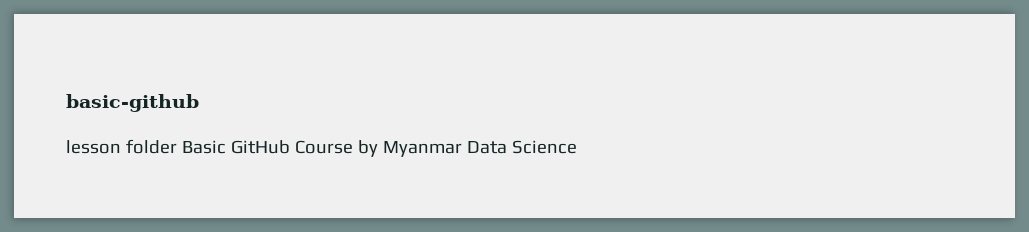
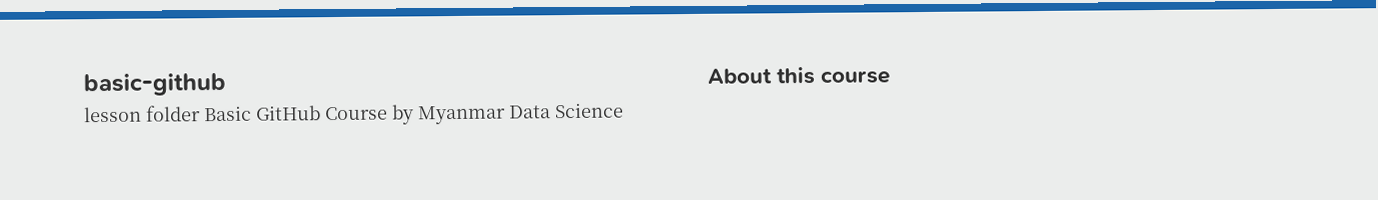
+ About this course

